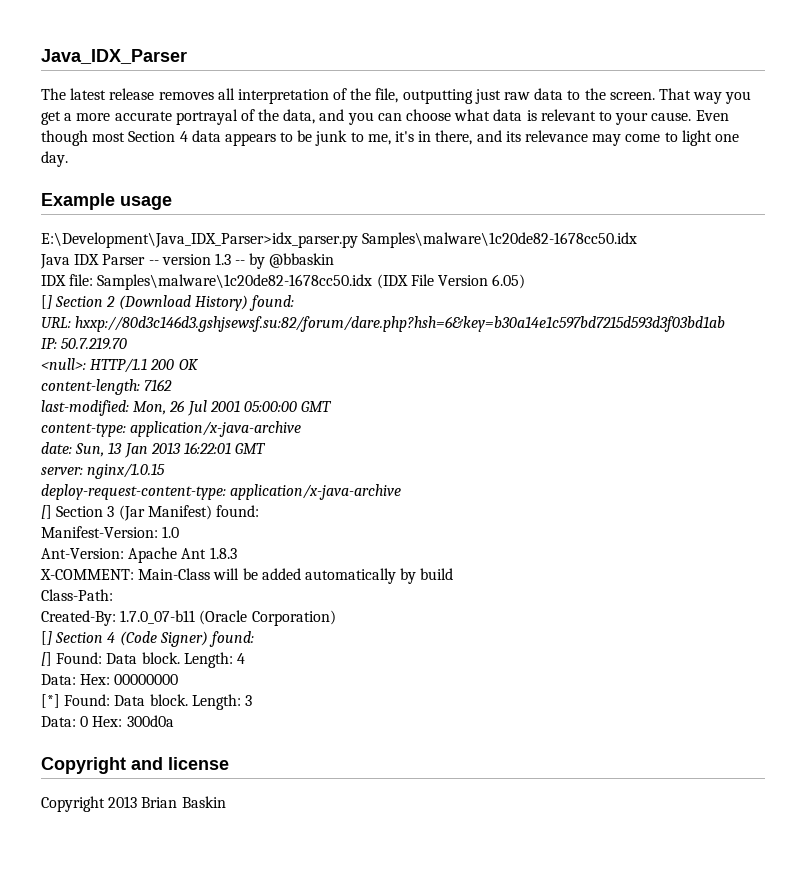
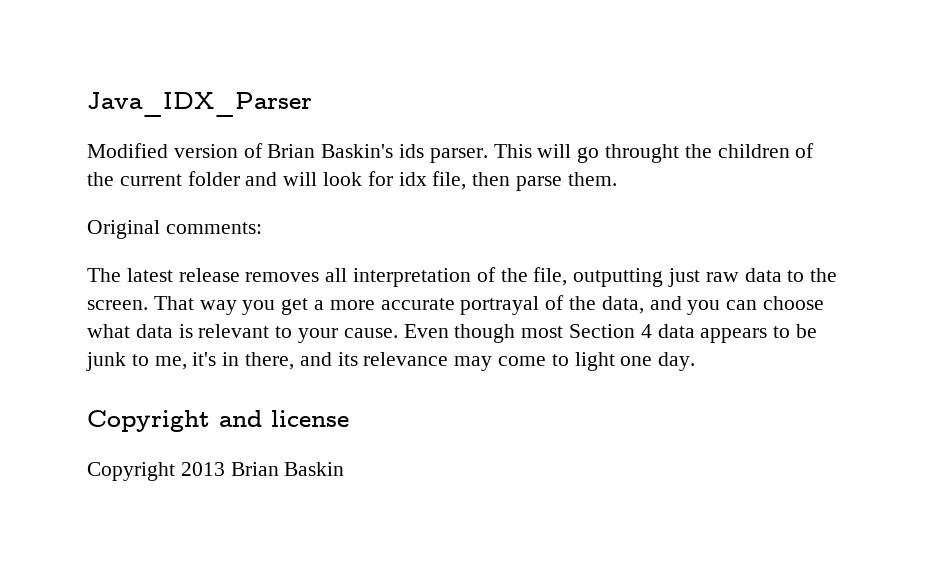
+ Modified version of Brian Baskin's ids parser. This will go throught the children of the current folder and will look for idx file, then parse them.
+ Original comments:
- Example usage
- E:\Development\Java_IDX_Parser>idx_parser.py Samples\malware\1c20de82-1678cc50.idx
- Java IDX Parser -- version 1.3 -- by @bbaskin
- IDX file: Samples\malware\1c20de82-1678cc50.idx (IDX File Version 6.05)
- [] Section 2 (Download History) found:
- URL: hxxp://80d3c146d3.gshjsewsf.su:82/forum/dare.php?hsh=6&key=b30a14e1c597bd7215d593d3f03bd1ab
- IP: 50.7.219.70
- <null>: HTTP/1.1 200 OK
- content-length: 7162
- last-modified: Mon, 26 Jul 2001 05:00:00 GMT
- content-type: application/x-java-archive
- date: Sun, 13 Jan 2013 16:22:01 GMT
- server: nginx/1.0.15
- deploy-request-content-type: application/x-java-archive
- [] Section 3 (Jar Manifest) found:
- Manifest-Version: 1.0
- Ant-Version: Apache Ant 1.8.3
- X-COMMENT: Main-Class will be added automatically by build
- Class-Path:
- Created-By: 1.7.0_07-b11 (Oracle Corporation)
- [] Section 4 (Code Signer) found:
- [] Found: Data block. Length: 4
- Data: Hex: 00000000
- [*] Found: Data block. Length: 3
- Data: 0 Hex: 300d0a

